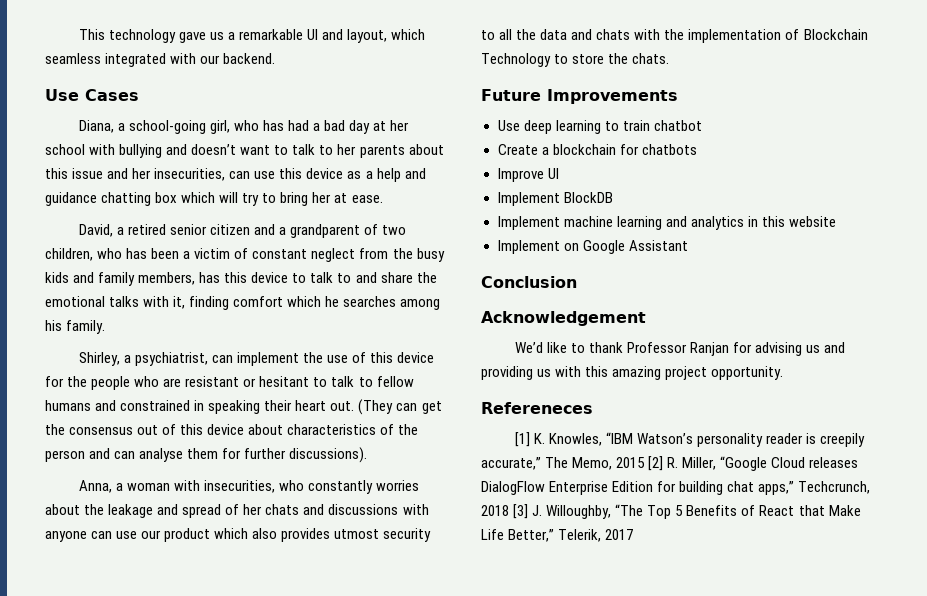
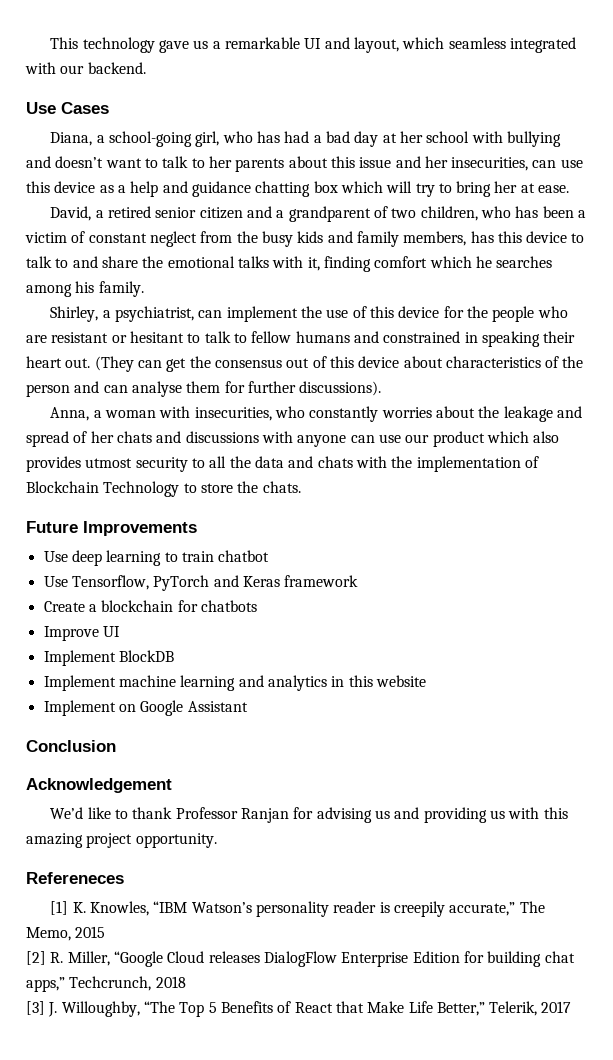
+ Use Tensorflow, PyTorch and Keras framework
- [1] K. Knowles, “IBM Watson’s personality reader is creepily accurate,” The Memo, 2015 [2] R. Miller, “Google Cloud releases DialogFlow Enterprise Edition for building chat apps,” Techcrunch, 2018 [3] J. Willoughby, “The Top 5 Benefits of React that Make Life Better,” Telerik, 2017
+ [1] K. Knowles, “IBM Watson’s personality reader is creepily accurate,” The Memo, 2015
+ [2] R. Miller, “Google Cloud releases DialogFlow Enterprise Edition for building chat apps,” Techcrunch, 2018
+ [3] J. Willoughby, “The Top 5 Benefits of React that Make Life Better,” Telerik, 2017

